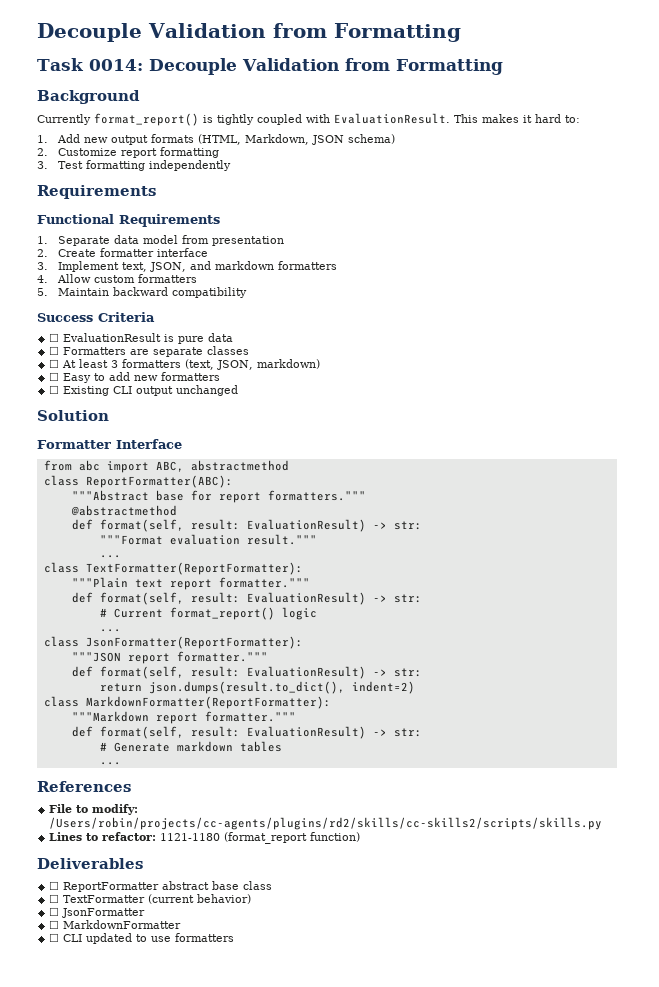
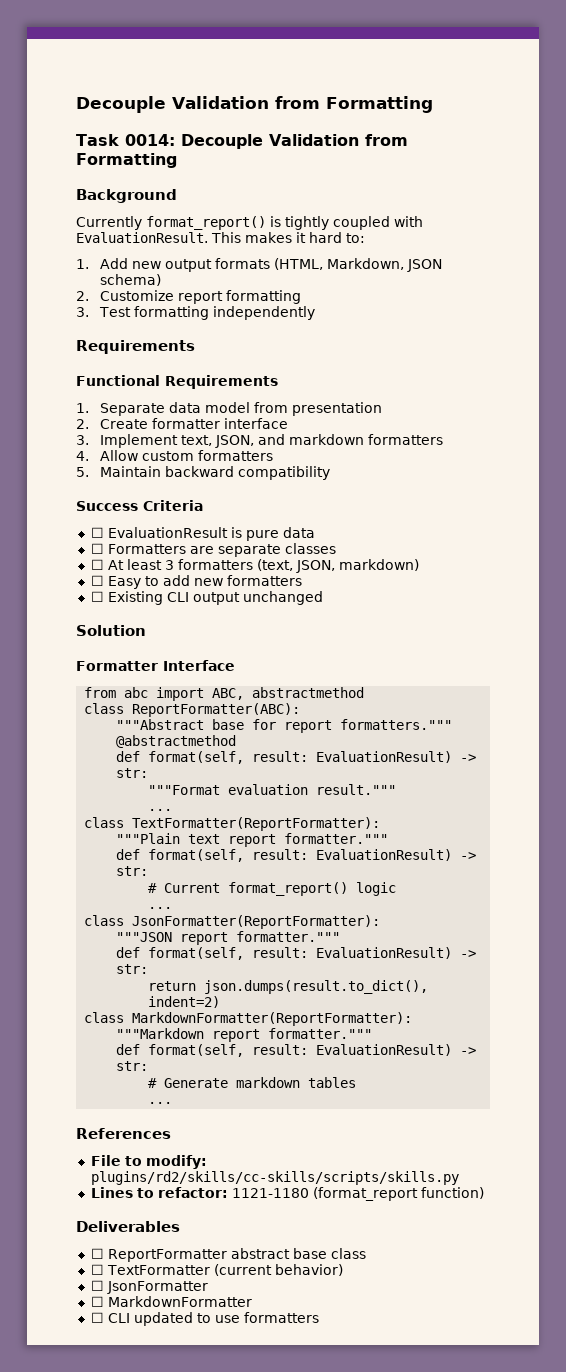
- File to modify: /Users/robin/projects/cc-agents/plugins/rd2/skills/cc-skills2/scripts/skills.py
+ File to modify: plugins/rd2/skills/cc-skills/scripts/skills.py

